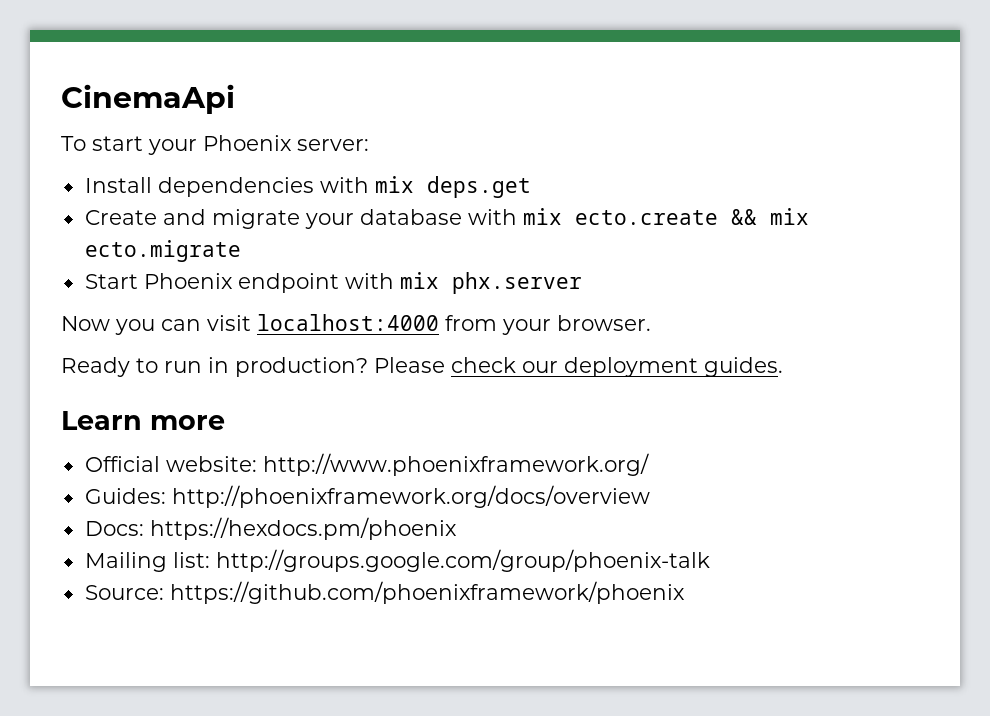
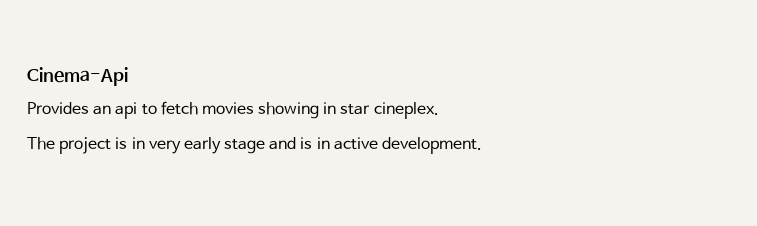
- CinemaApi
- To start your Phoenix server:
- Install dependencies with mix deps.get
- Create and migrate your database with mix ecto.create && mix ecto.migrate
- Start Phoenix endpoint with mix phx.server
- Now you can visit localhost:4000 from your browser.
- Ready to run in production? Please check our deployment guides.
- Learn more
- Official website: http://www.phoenixframework.org/
- Guides: http://phoenixframework.org/docs/overview
- Docs: https://hexdocs.pm/phoenix
- Mailing list: http://groups.google.com/group/phoenix-talk
- Source: https://github.com/phoenixframework/phoenix
+ Cinema-Api
+ Provides an api to fetch movies showing in star cineplex.
+ The project is in very early stage and is in active development.

